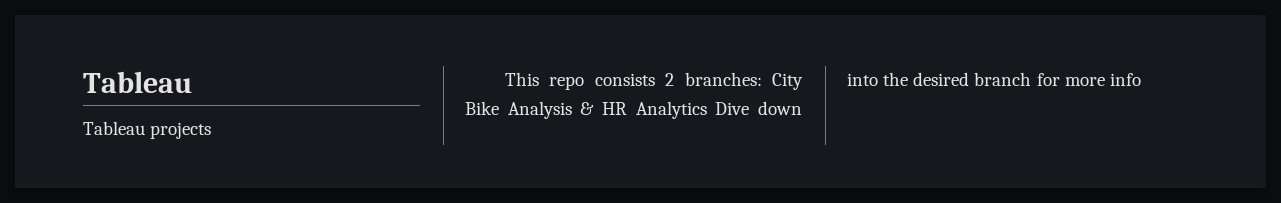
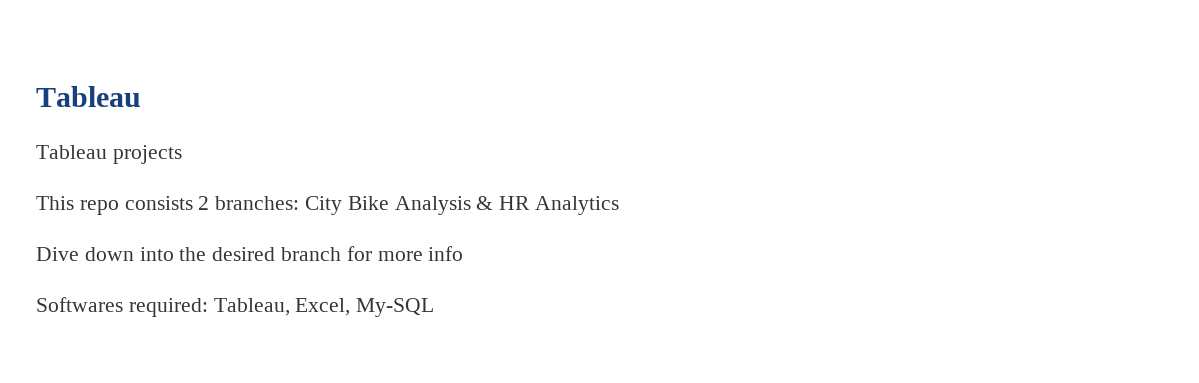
- This repo consists 2 branches: City Bike Analysis & HR Analytics Dive down into the desired branch for more info
+ This repo consists 2 branches: City Bike Analysis & HR Analytics
+ Dive down into the desired branch for more info
+ Softwares required: Tableau, Excel, My-SQL

